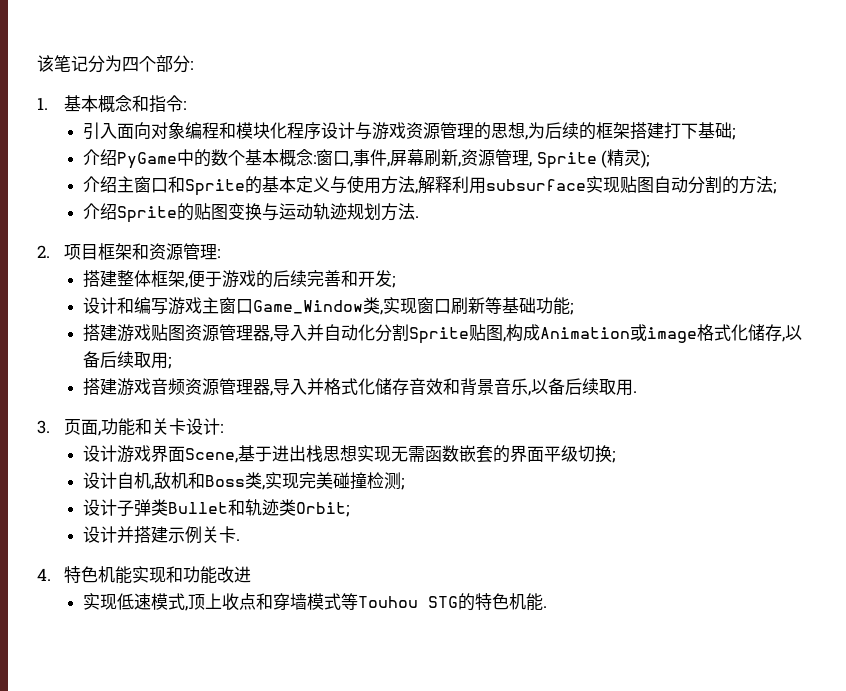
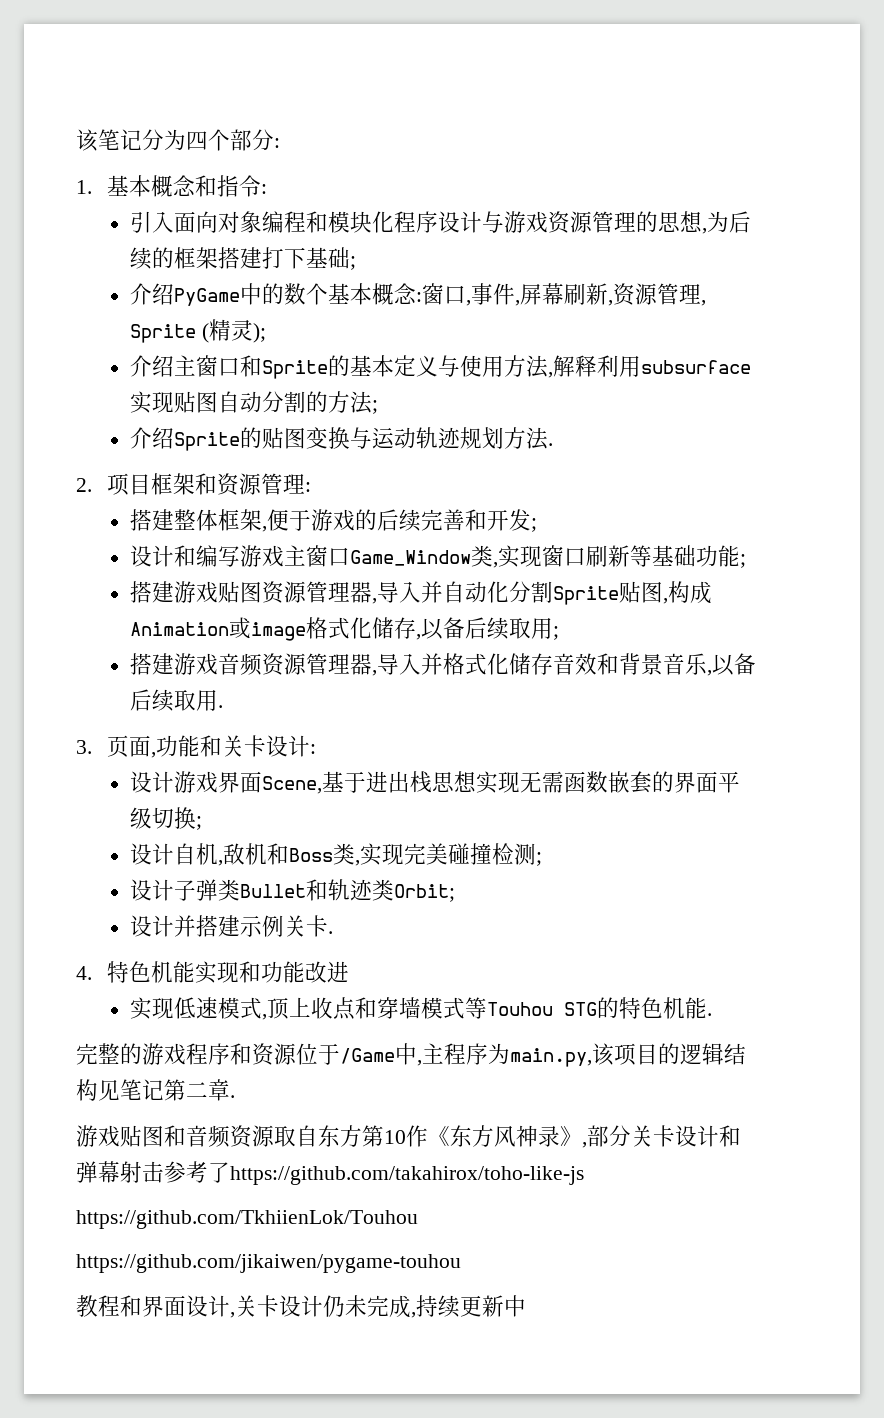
+ 完整的游戏程序和资源位于/Game中,主程序为main.py,该项目的逻辑结构见笔记第二章.
+ 游戏贴图和音频资源取自东方第10作《东方风神录》,部分关卡设计和弹幕射击参考了https://github.com/takahirox/toho-like-js
+ https://github.com/TkhiienLok/Touhou
+ https://github.com/jikaiwen/pygame-touhou
+ 教程和界面设计,关卡设计仍未完成,持续更新中

